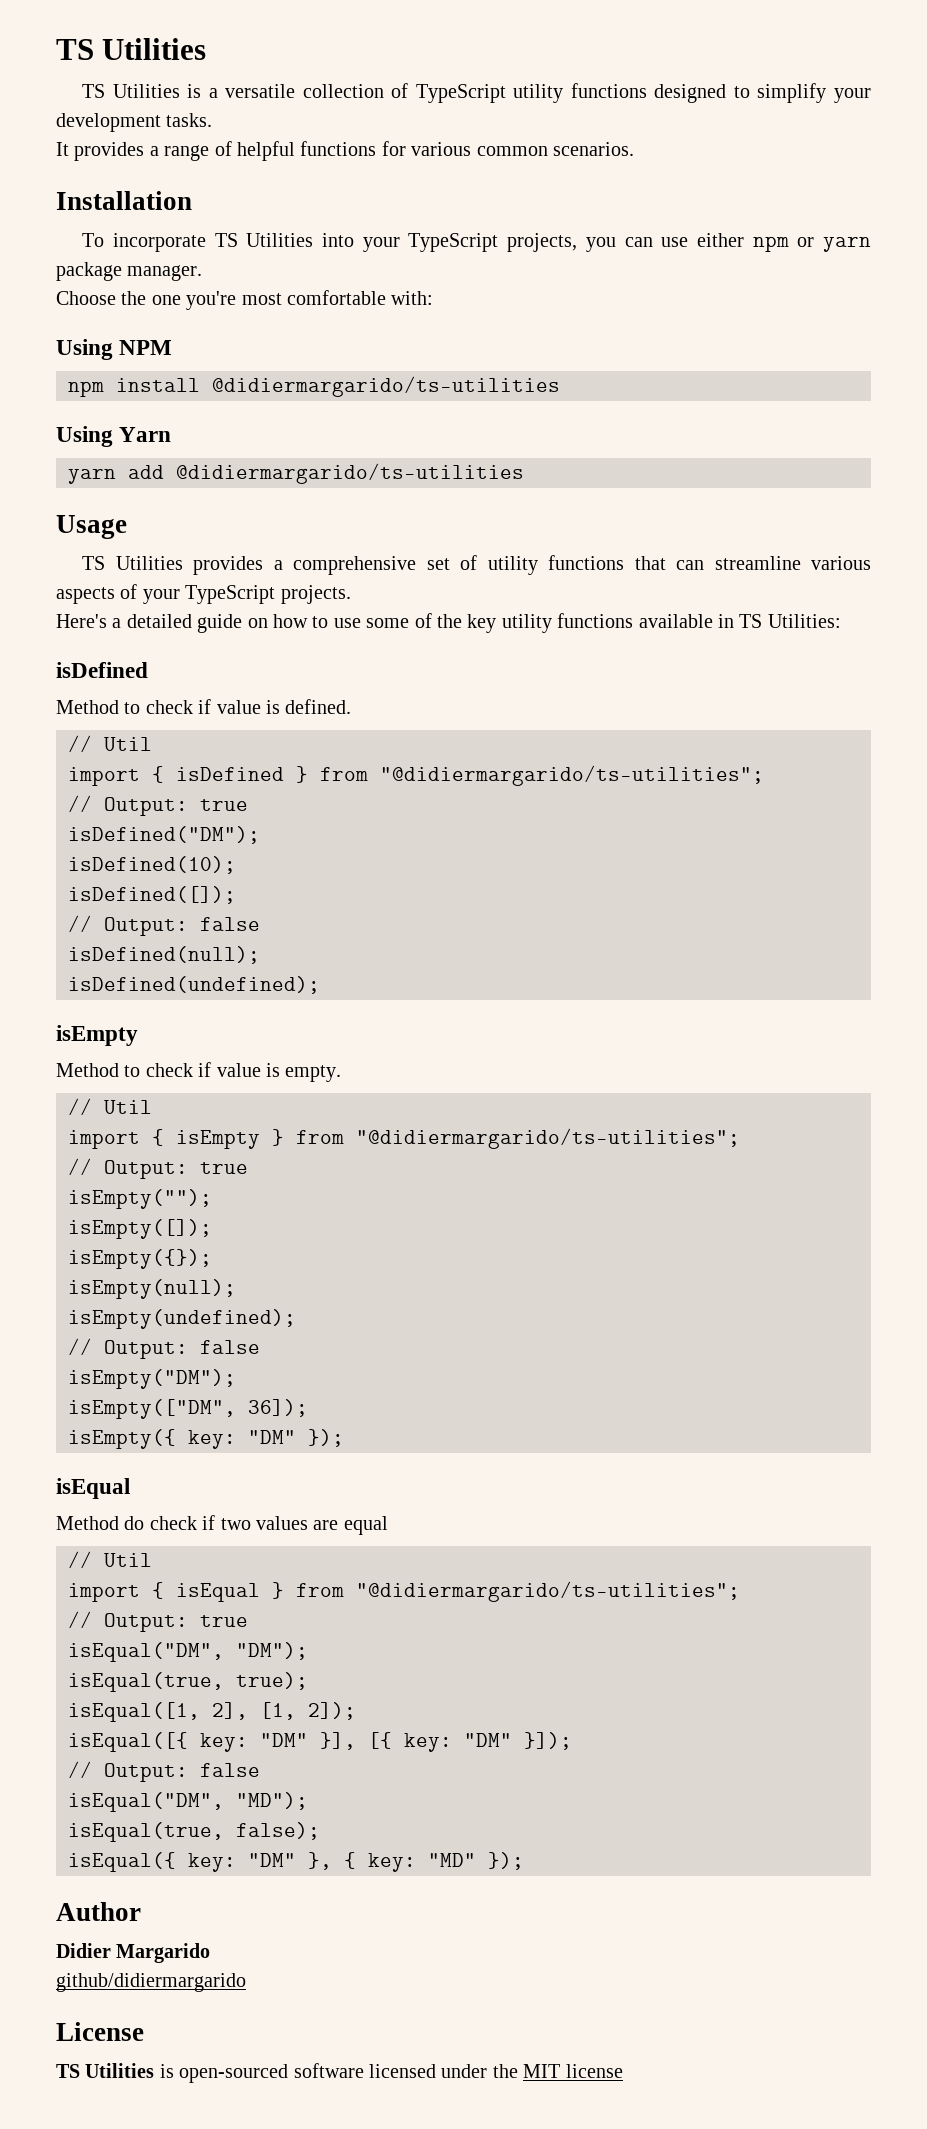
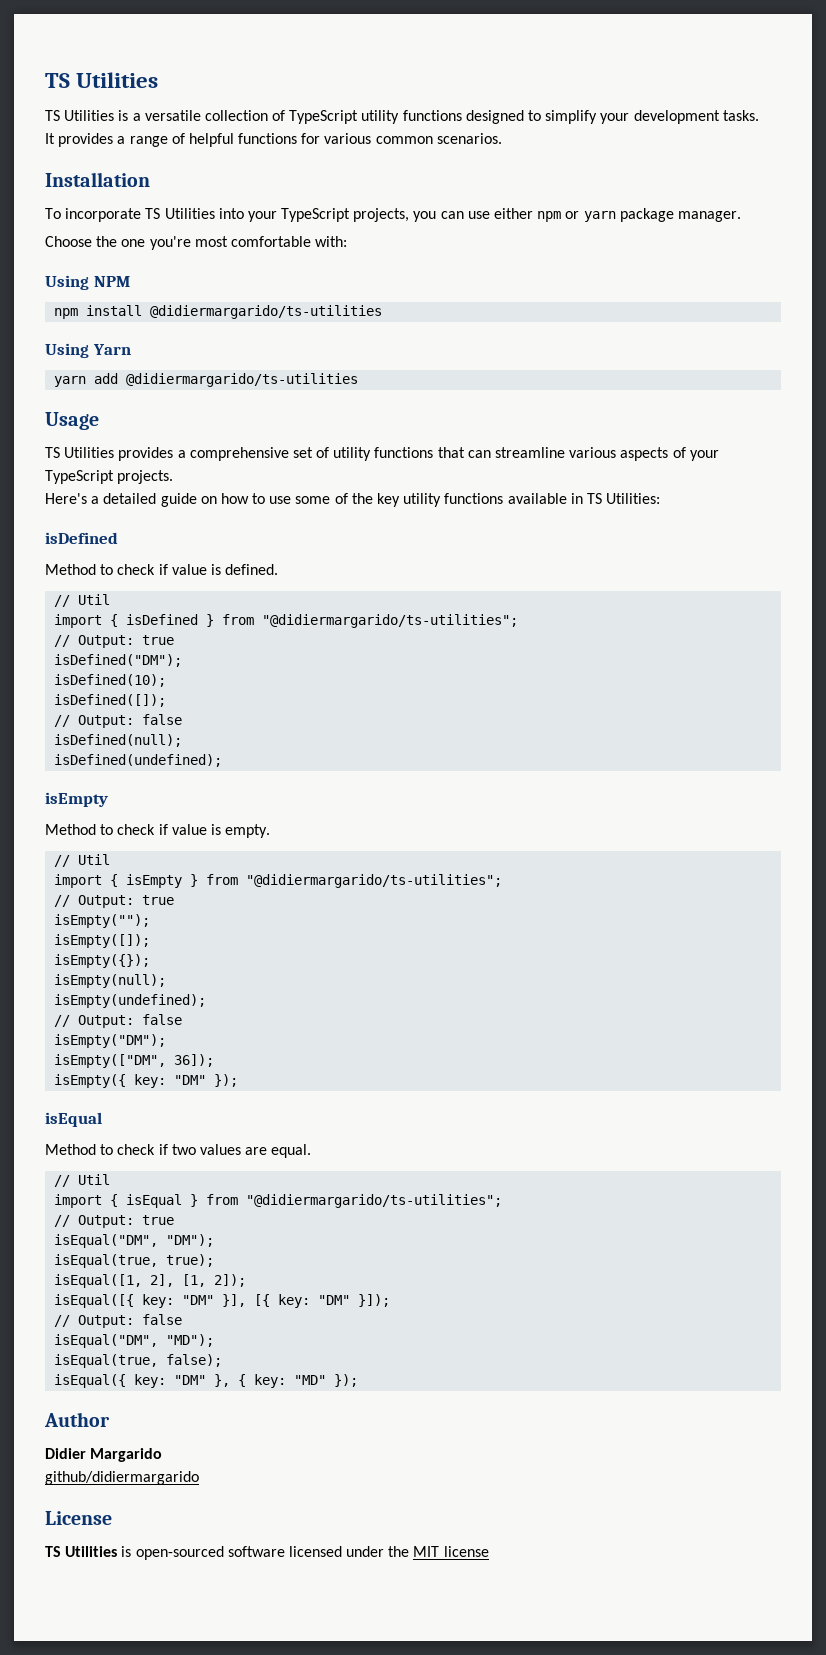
- Method do check if two values are equal
+ Method to check if two values are equal.

